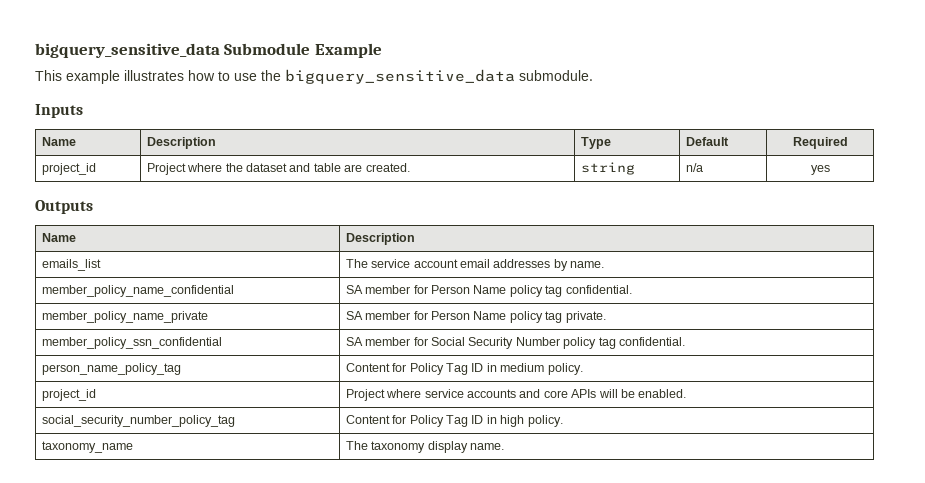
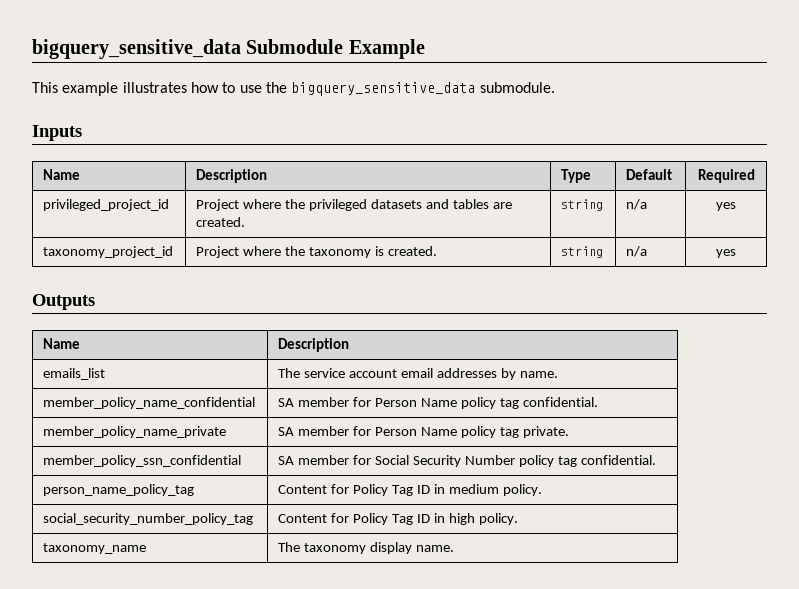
- project_id | Project where the dataset and table are created. | string | n/a | yes
+ privileged_project_id | Project where the privileged datasets and tables are created. | string | n/a | yes
+ taxonomy_project_id | Project where the taxonomy is created. | string | n/a | yes
- project_id | Project where service accounts and core APIs will be enabled.

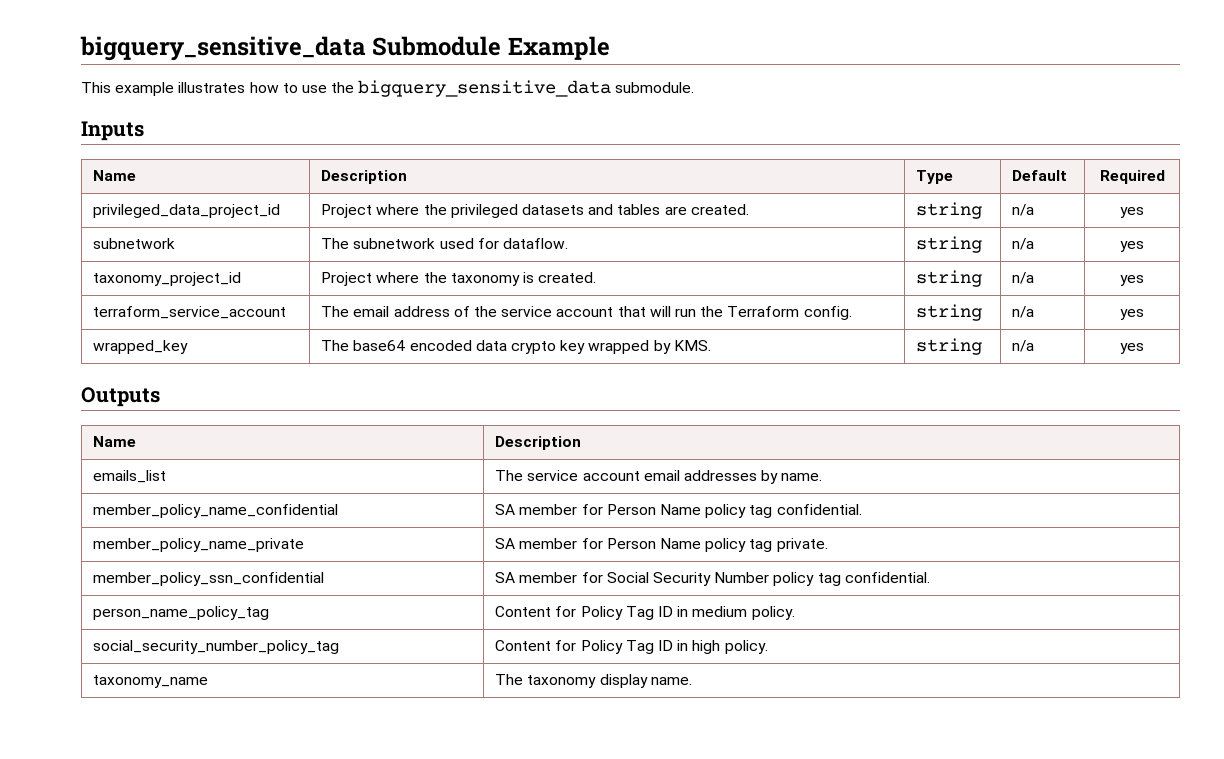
- privileged_project_id | Project where the privileged datasets and tables are created. | string | n/a | yes
+ privileged_data_project_id | Project where the privileged datasets and tables are created. | string | n/a | yes
+ subnetwork | The subnetwork used for dataflow. | string | n/a | yes
+ terraform_service_account | The email address of the service account that will run the Terraform config. | string | n/a | yes
+ wrapped_key | The base64 encoded data crypto key wrapped by KMS. | string | n/a | yes

